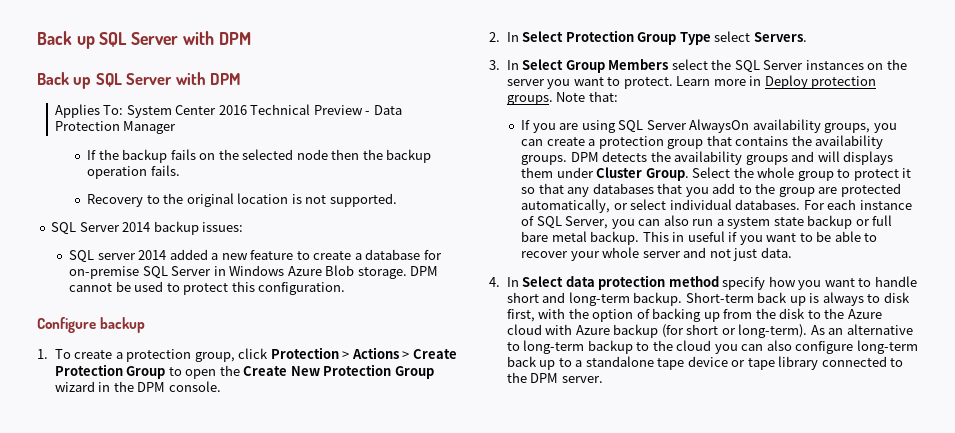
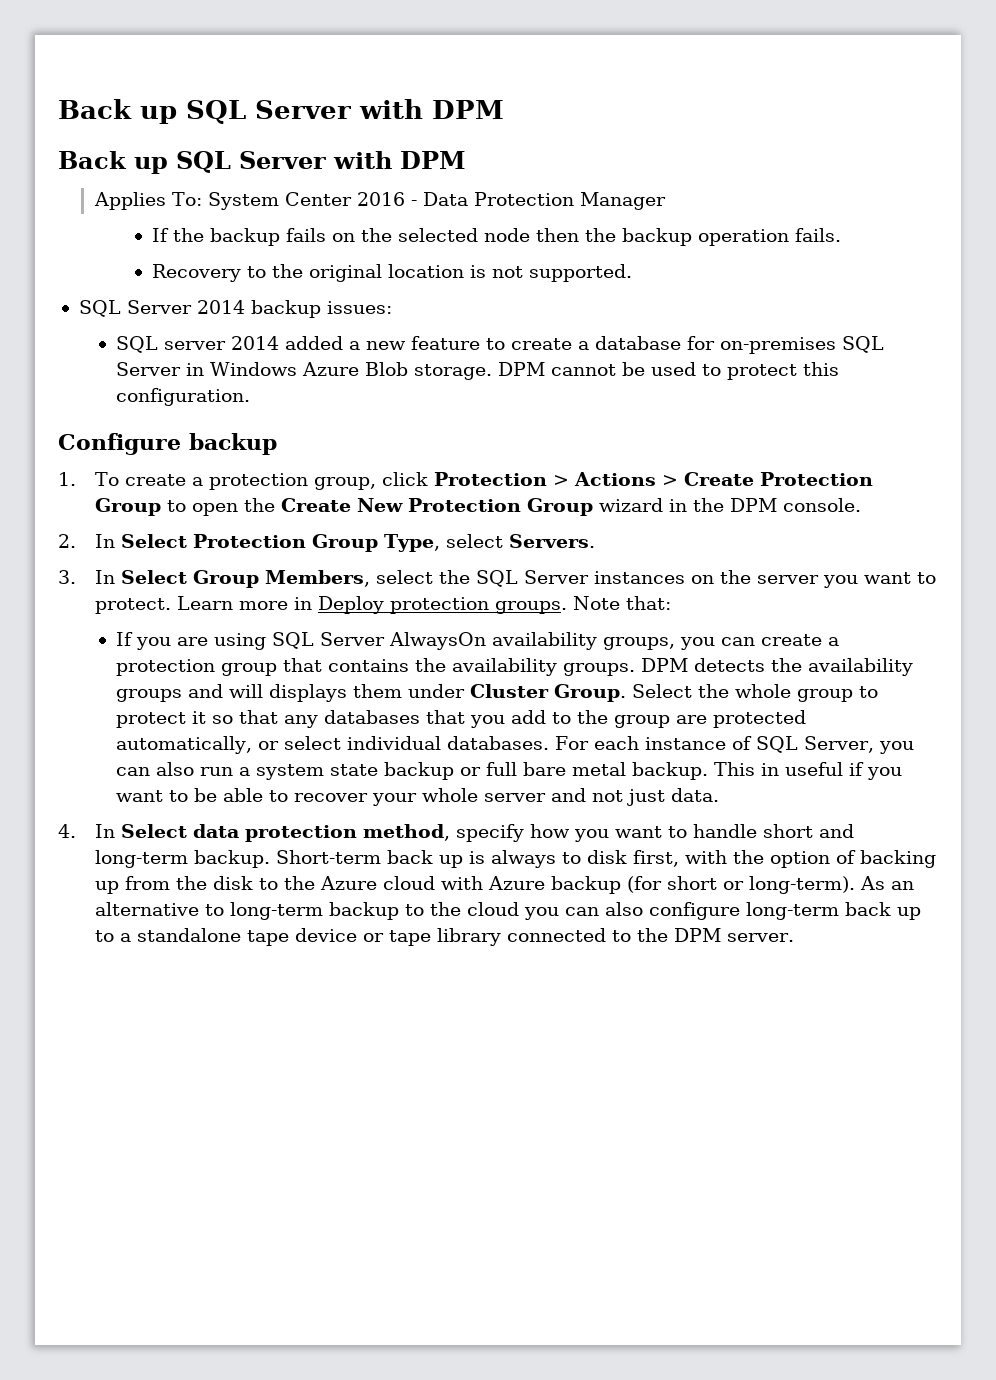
- Applies To: System Center 2016 Technical Preview - Data Protection Manager
+ Applies To: System Center 2016 - Data Protection Manager
- SQL server 2014 added a new feature to create a database for on-premise SQL Server in Windows Azure Blob storage.
+ SQL server 2014 added a new feature to create a database for on-premises SQL Server in Windows Azure Blob storage.
- 2. In Select Protection Group Type select Servers.
+ 2. In Select Protection Group Type, select Servers.
- 3. In Select Group Members select the SQL Server instances on the server you want to protect.
+ 3. In Select Group Members, select the SQL Server instances on the server you want to protect.
- 4. In Select data protection method specify how you want to handle short and long-term backup.
+ 4. In Select data protection method, specify how you want to handle short and long-term backup.

